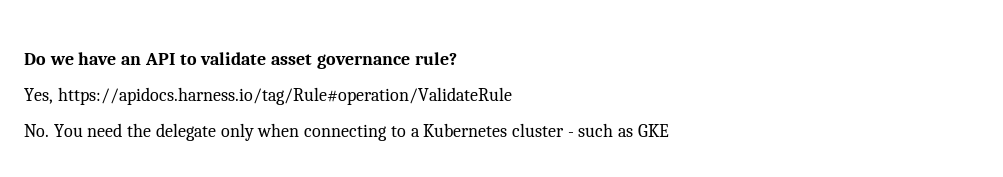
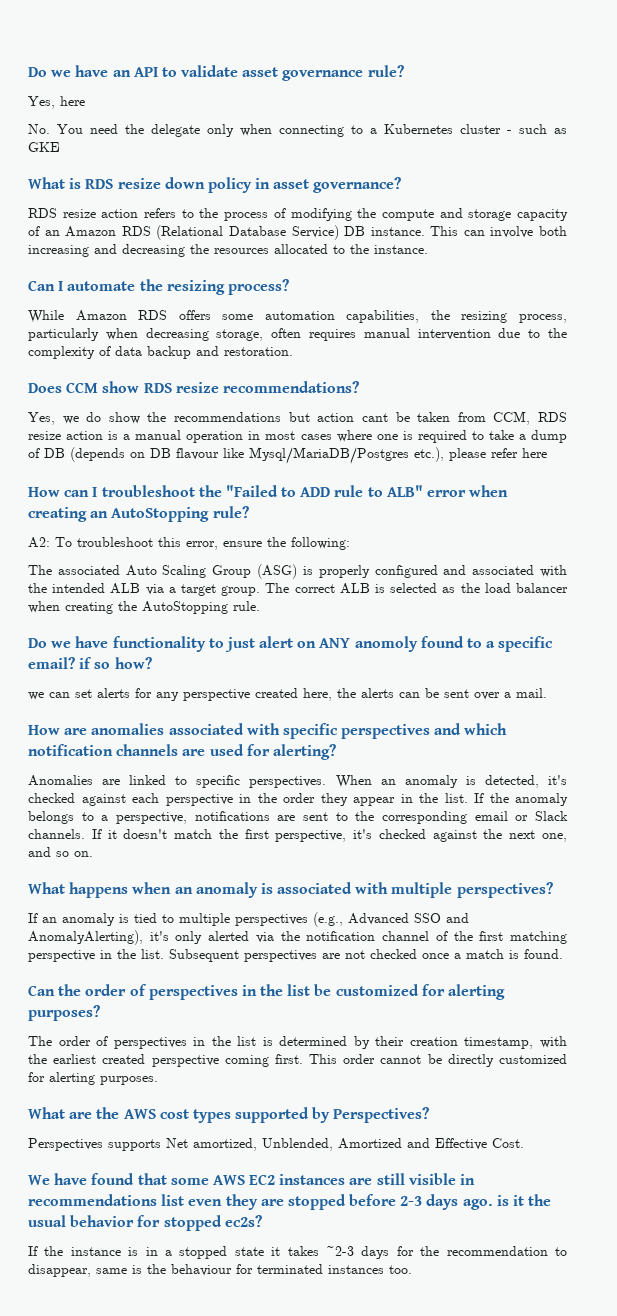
- Yes, https://apidocs.harness.io/tag/Rule#operation/ValidateRule
+ Yes, here
+ What is RDS resize down policy in asset governance?
+ RDS resize action refers to the process of modifying the compute and storage capacity of an Amazon RDS (Relational Database Service) DB instance. This can involve both increasing and decreasing the resources allocated to the instance.
+ Can I automate the resizing process?
+ While Amazon RDS offers some automation capabilities, the resizing process, particularly when decreasing storage, often requires manual intervention due to the complexity of data backup and restoration.
+ Does CCM show RDS resize recommendations?
+ Yes, we do show the recommendations but action cant be taken from CCM, RDS resize action is a manual operation in most cases where one is required to take a dump of DB (depends on DB flavour like Mysql/MariaDB/Postgres etc.), please refer here
+ How can I troubleshoot the "Failed to ADD rule to ALB" error when creating an AutoStopping rule?
+ A2: To troubleshoot this error, ensure the following:
+ The associated Auto Scaling Group (ASG) is properly configured and associated with the intended ALB via a target group. The correct ALB is selected as the load balancer when creating the AutoStopping rule.
+ Do we have functionality to just alert on ANY anomoly found to a specific email? if so how?
+ we can set alerts for any perspective created here, the alerts can be sent over a mail.
+ How are anomalies associated with specific perspectives and which notification channels are used for alerting?
+ Anomalies are linked to specific perspectives. When an anomaly is detected, it's checked against each perspective in the order they appear in the list. If the anomaly belongs to a perspective, notifications are sent to the corresponding email or Slack channels. If it doesn't match the first perspective, it's checked against the next one, and so on.
+ What happens when an anomaly is associated with multiple perspectives?
+ If an anomaly is tied to multiple perspectives (e.g., Advanced SSO and AnomalyAlerting), it's only alerted via the notification channel of the first matching perspective in the list. Subsequent perspectives are not checked once a match is found.
+ Can the order of perspectives in the list be customized for alerting purposes?
+ The order of perspectives in the list is determined by their creation timestamp, with the earliest created perspective coming first. This order cannot be directly customized for alerting purposes.
+ What are the AWS cost types supported by Perspectives?
+ Perspectives supports Net amortized, Unblended, Amortized and Effective Cost.
+ We have found that some AWS EC2 instances are still visible in recommendations list even they are stopped before 2-3 days ago. is it the usual behavior for stopped ec2s?
+ If the instance is in a stopped state it takes ~2-3 days for the recommendation to disappear, same is the behaviour for terminated instances too.

